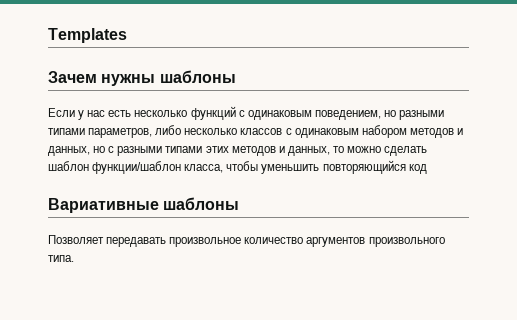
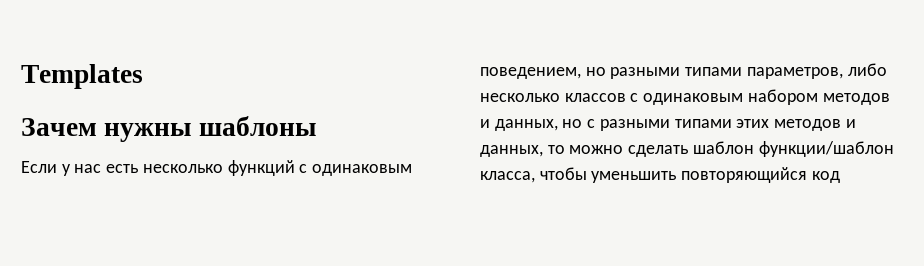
- Вариативные шаблоны
- Позволяет передавать произвольное количество аргументов произвольного типа.

